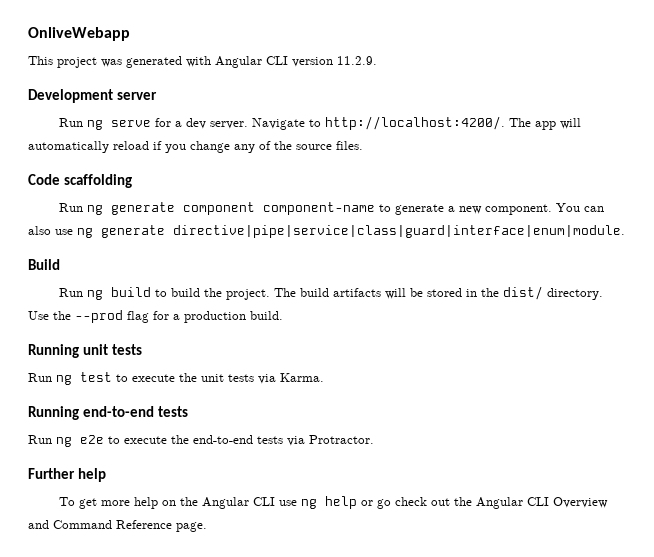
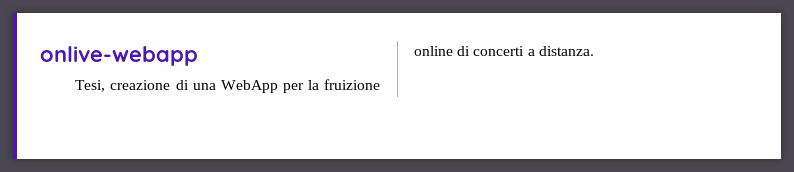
- OnliveWebapp
- This project was generated with Angular CLI version 11.2.9.
- Development server
- Run ng serve for a dev server. Navigate to http://localhost:4200/. The app will automatically reload if you change any of the source files.
- Code scaffolding
- Run ng generate component component-name to generate a new component. You can also use ng generate directive|pipe|service|class|guard|interface|enum|module.
- Build
- Run ng build to build the project. The build artifacts will be stored in the dist/ directory. Use the --prod flag for a production build.
- Running unit tests
- Run ng test to execute the unit tests via Karma.
- Running end-to-end tests
- Run ng e2e to execute the end-to-end tests via Protractor.
- Further help
- To get more help on the Angular CLI use ng help or go check out the Angular CLI Overview and Command Reference page.
+ onlive-webapp
+ Tesi, creazione di una WebApp per la fruizione online di concerti a distanza.

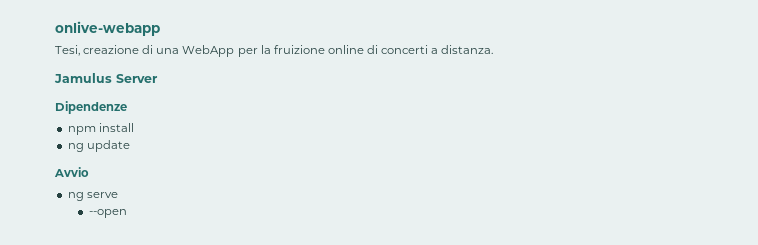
+ Jamulus Server
+ Dipendenze
+ npm install
+ ng update
+ Avvio
+ ng serve
+ --open

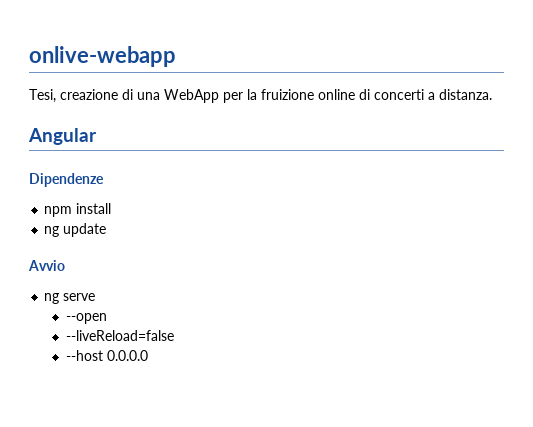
- Jamulus Server
+ Angular
+ --liveReload=false
+ --host 0.0.0.0

